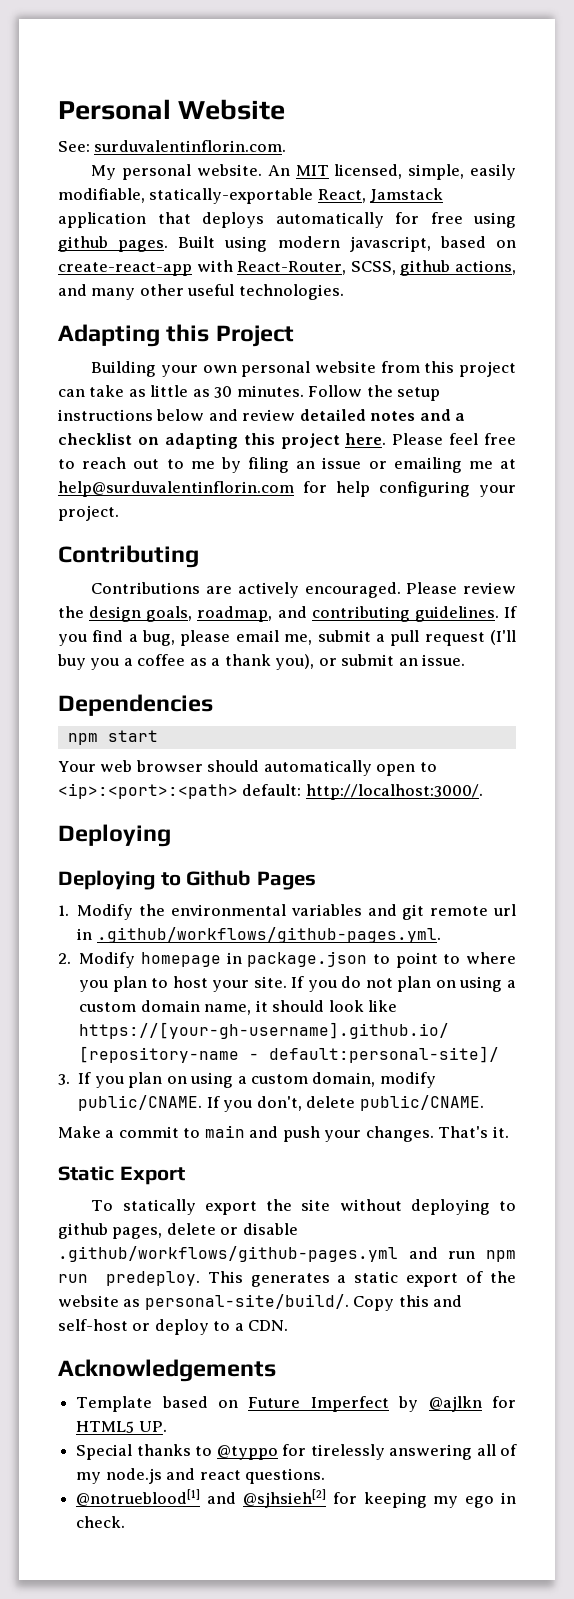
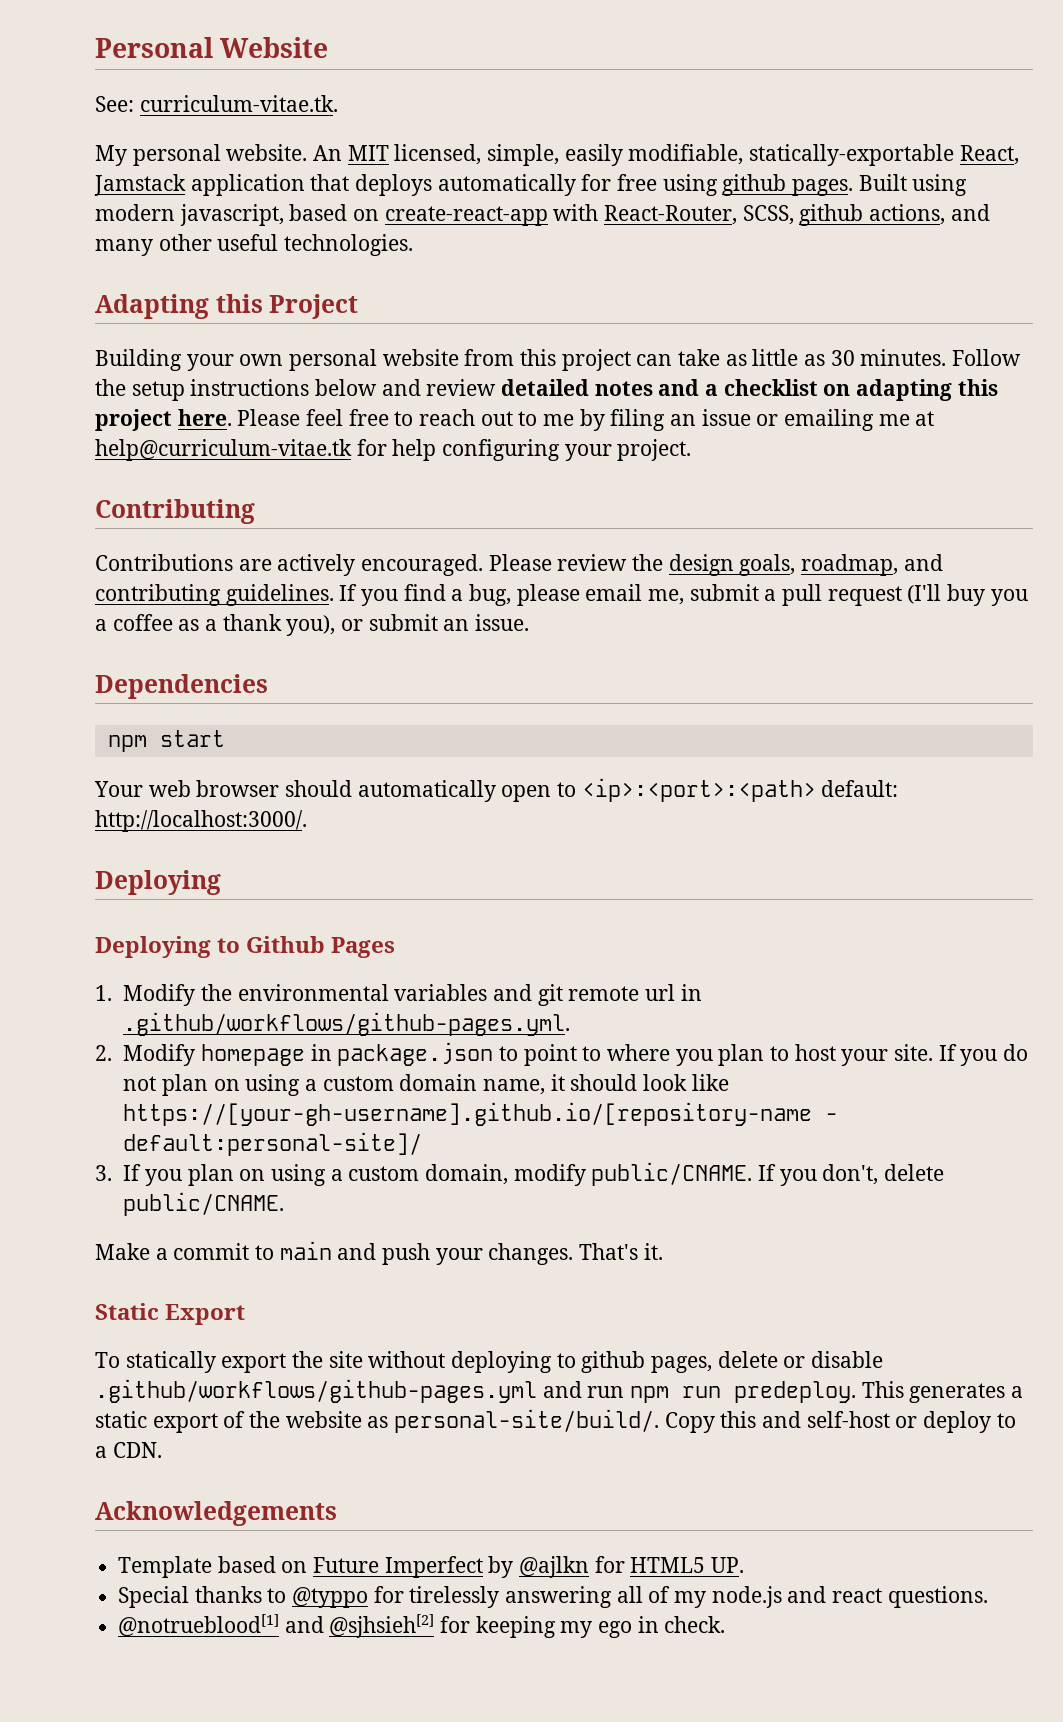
- See: surduvalentinflorin.com.
+ See: curriculum-vitae.tk.
- Please feel free to reach out to me by filing an issue or emailing me at help@surduvalentinflorin.com for help configuring your project.
+ Please feel free to reach out to me by filing an issue or emailing me at help@curriculum-vitae.tk for help configuring your project.

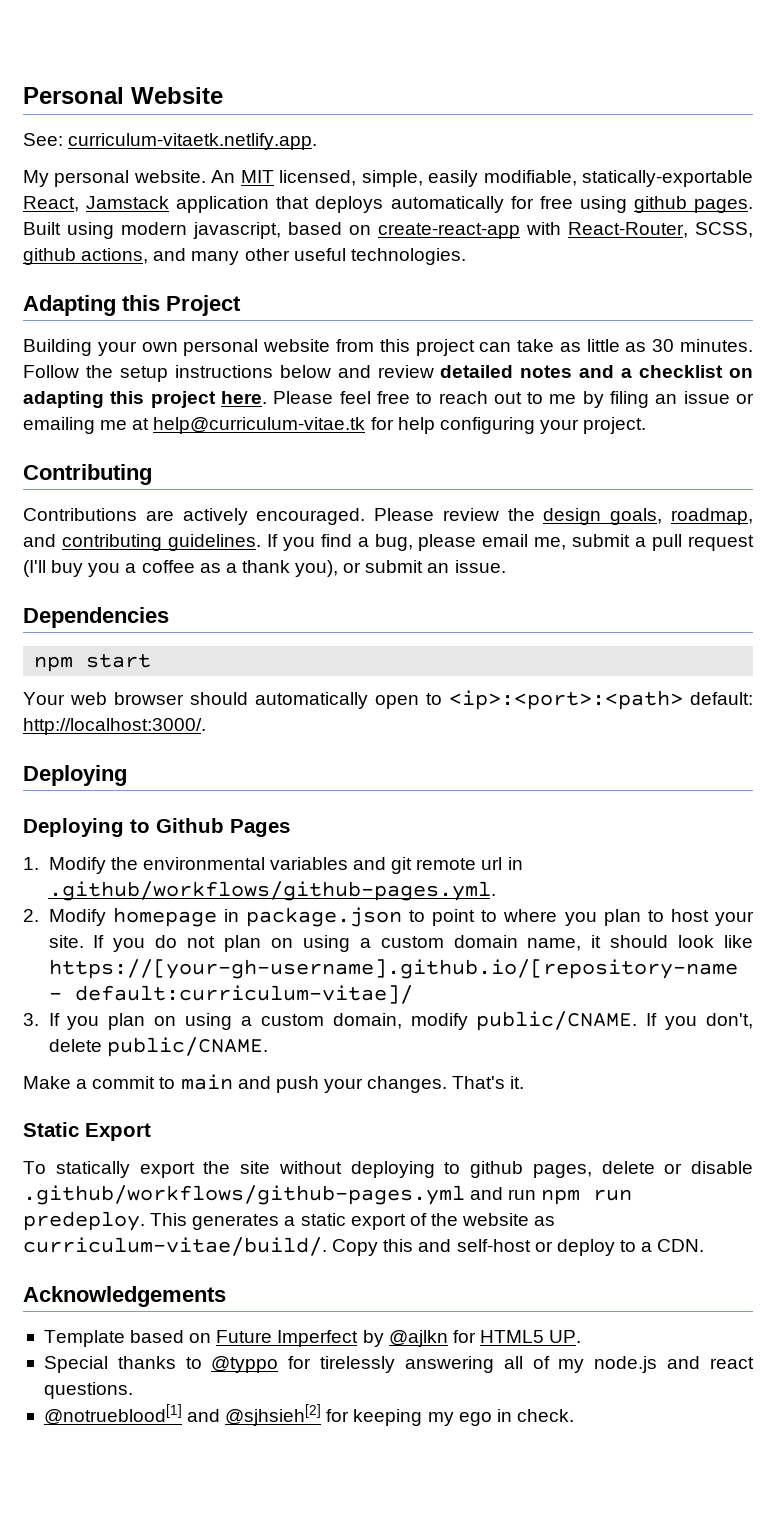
- See: curriculum-vitae.tk.
+ See: curriculum-vitaetk.netlify.app.
- If you do not plan on using a custom domain name, it should look like https://[your-gh-username].github.io/[repository-name - default:personal-site]/
+ If you do not plan on using a custom domain name, it should look like https://[your-gh-username].github.io/[repository-name - default:curriculum-vitae]/
- This generates a static export of the website as personal-site/build/.
+ This generates a static export of the website as curriculum-vitae/build/.

